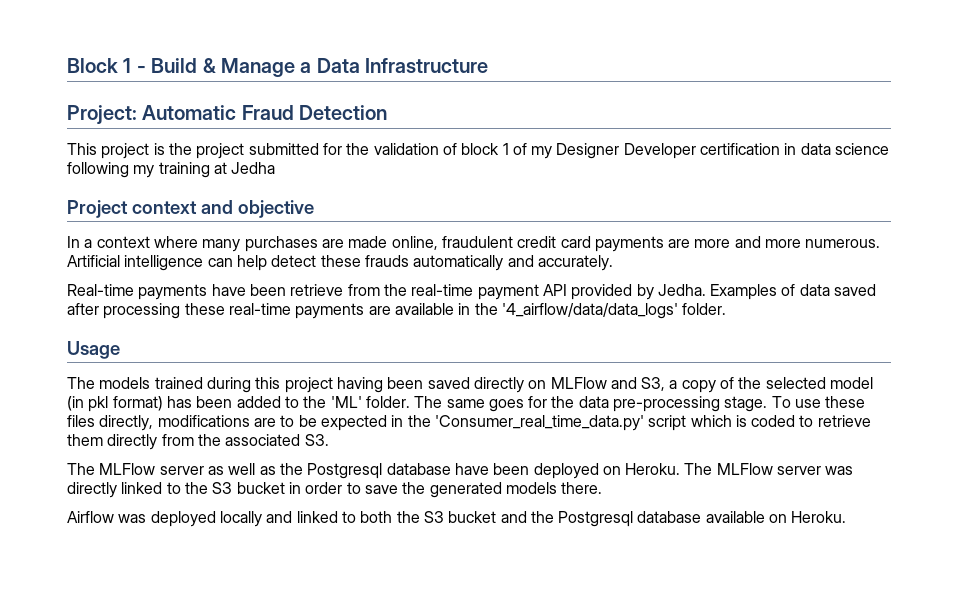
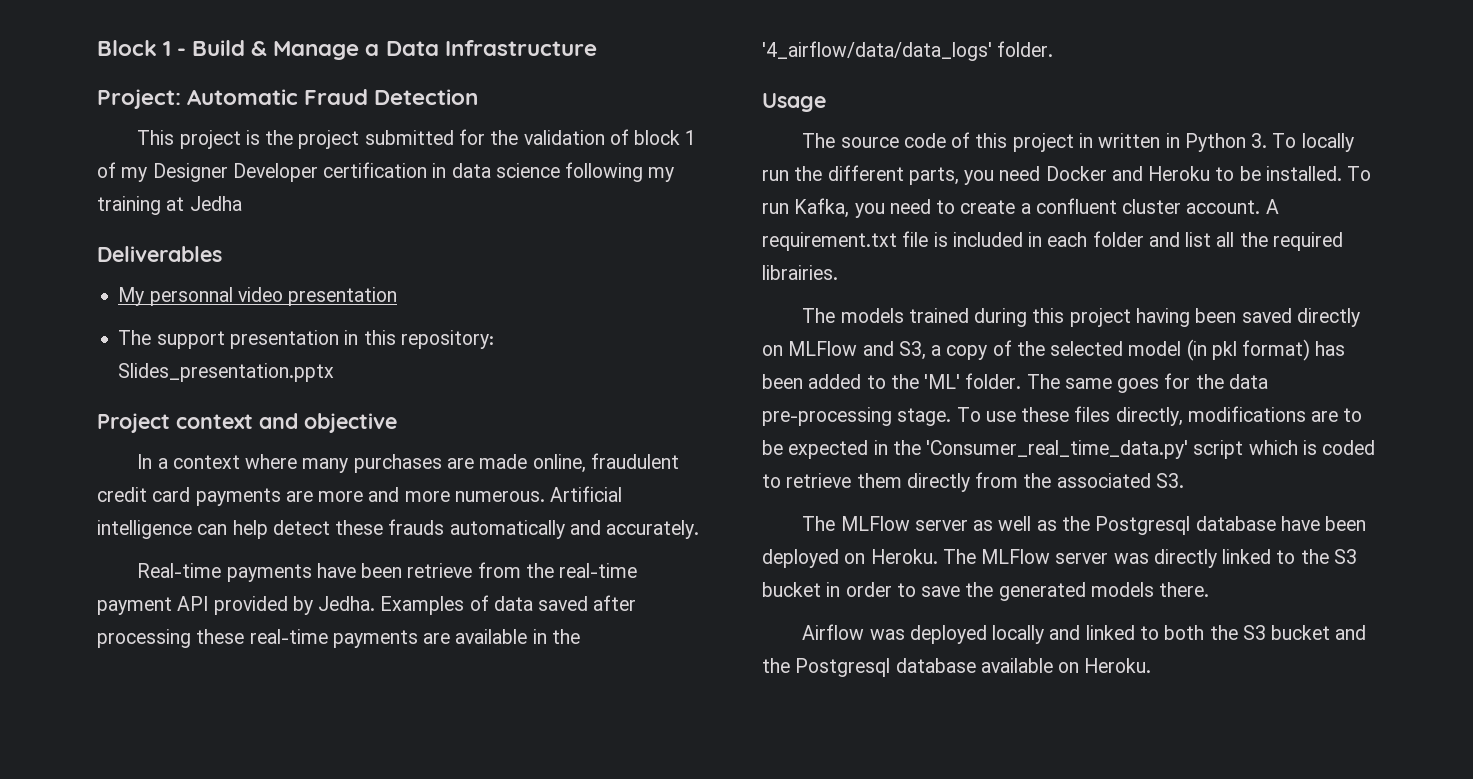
+ Deliverables
+ My personnal video presentation
+ The support presentation in this repository: Slides_presentation.pptx
+ The source code of this project in written in Python 3. To locally run the different parts, you need Docker and Heroku to be installed. To run Kafka, you need to create a confluent cluster account. A requirement.txt file is included in each folder and list all the required librairies.

